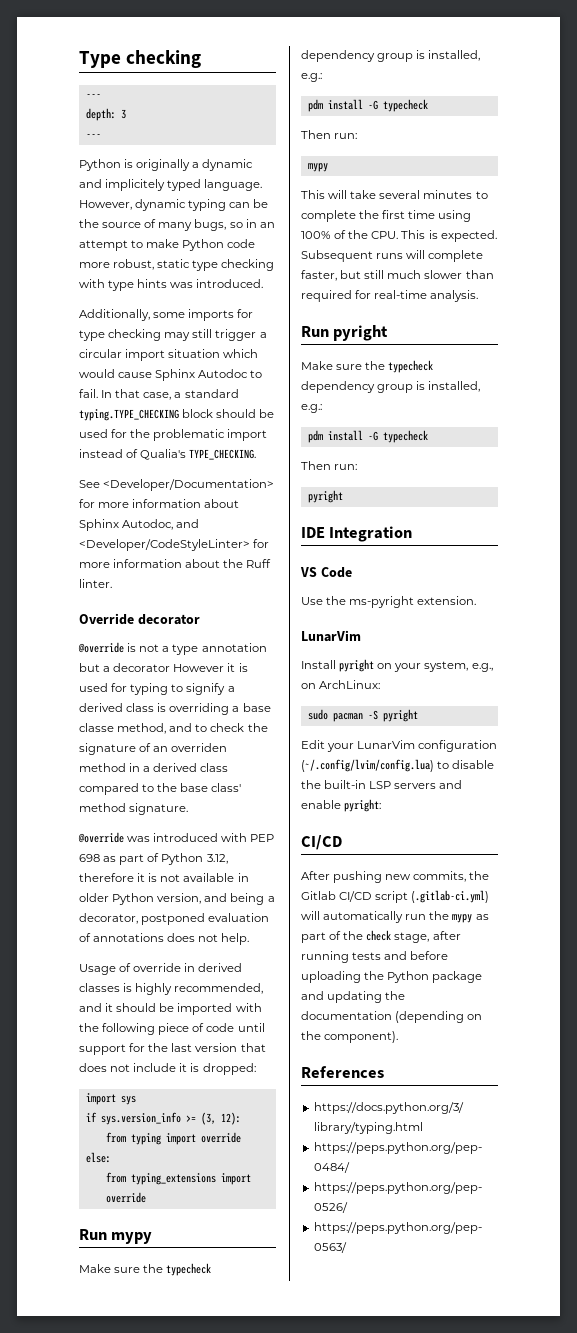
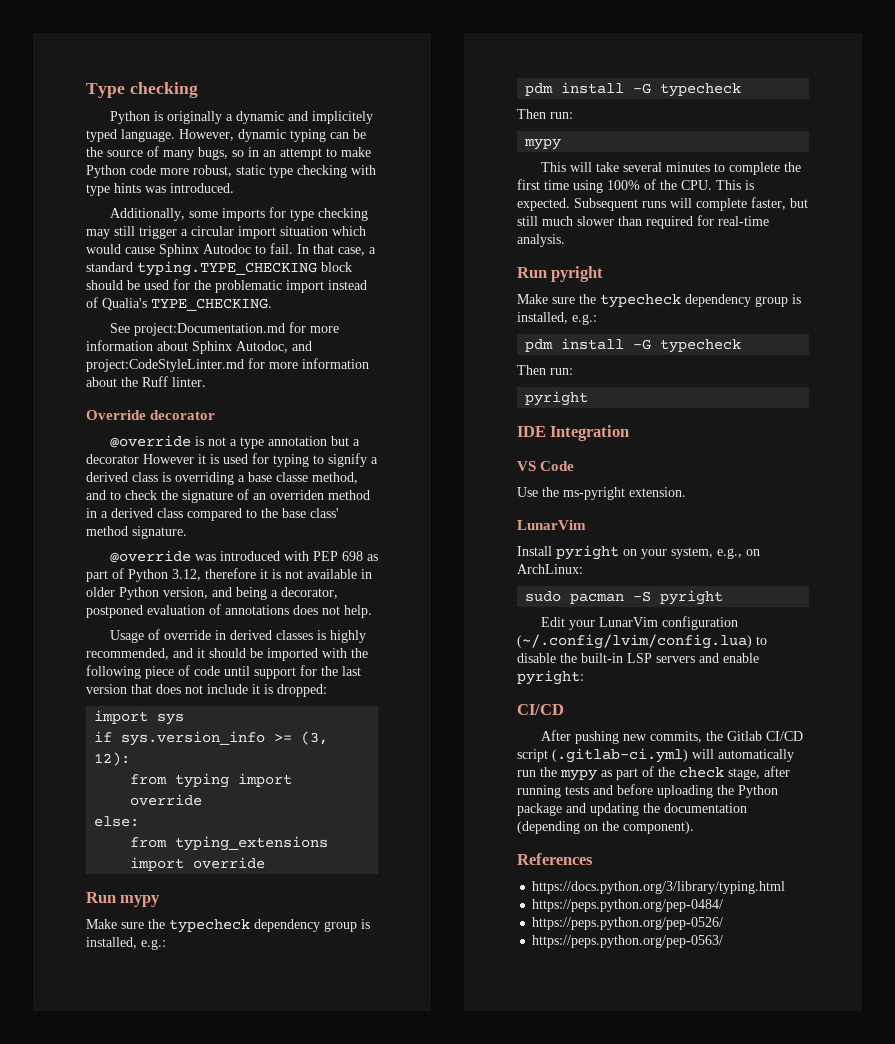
  Type checking
- ---
- depth: 3
- ---
- See <Developer/Documentation> for more information about Sphinx Autodoc, and <Developer/CodeStyleLinter> for more information about the Ruff linter.
+ See project:Documentation.md for more information about Sphinx Autodoc, and project:CodeStyleLinter.md for more information about the Ruff linter.

